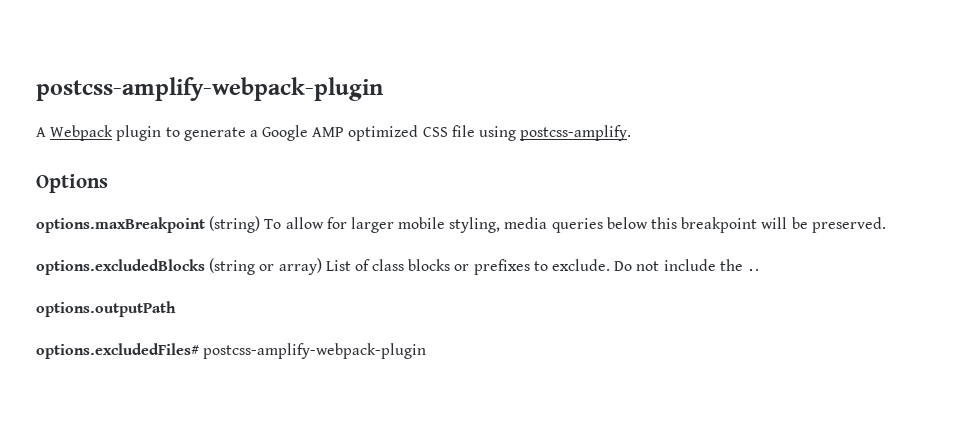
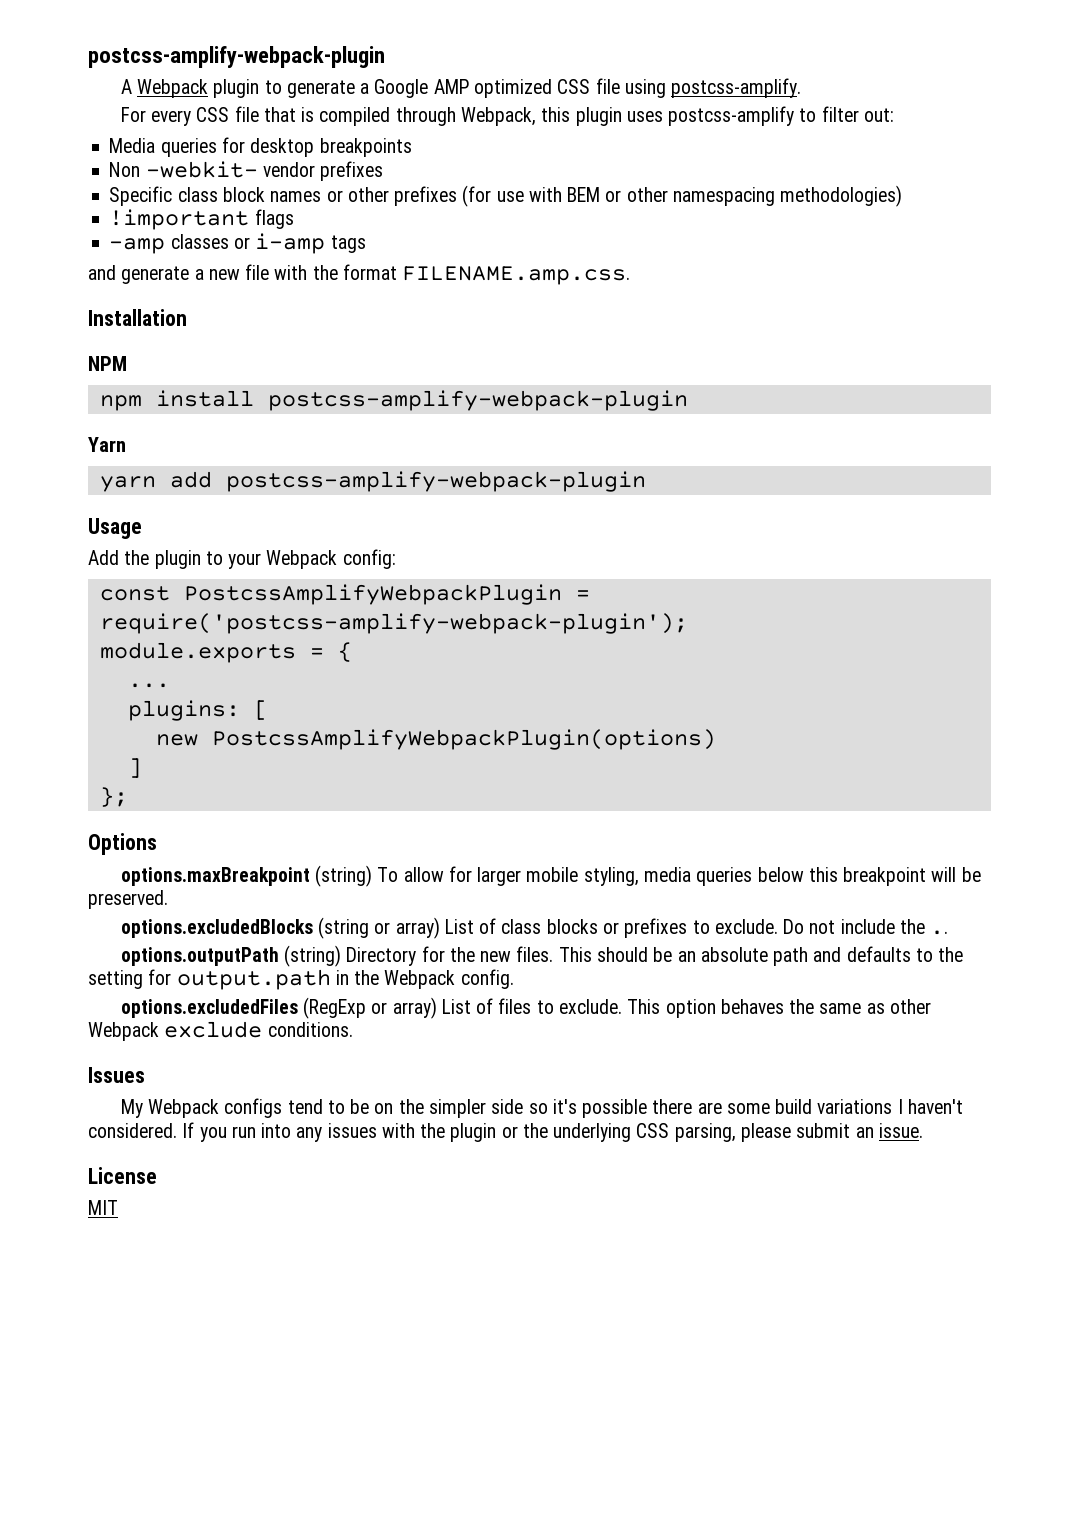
+ For every CSS file that is compiled through Webpack, this plugin uses postcss-amplify to filter out:
+ Media queries for desktop breakpoints
+ Non -webkit- vendor prefixes
+ Specific class block names or other prefixes (for use with BEM or other namespacing methodologies)
+ !important flags
+ -amp classes or i-amp tags
+ and generate a new file with the format FILENAME.amp.css.
+ Installation
+ NPM
+ npm install postcss-amplify-webpack-plugin
+ Yarn
+ yarn add postcss-amplify-webpack-plugin
+ Usage
+ Add the plugin to your Webpack config:
+ const PostcssAmplifyWebpackPlugin = require('postcss-amplify-webpack-plugin');
+ module.exports = {
+ ...
+ plugins: [
+ new PostcssAmplifyWebpackPlugin(options)
+ ]
+ };
- options.outputPath
- options.excludedFiles# postcss-amplify-webpack-plugin
+ options.outputPath (string) Directory for the new files. This should be an absolute path and defaults to the setting for output.path in the Webpack config.
+ options.excludedFiles (RegExp or array) List of files to exclude. This option behaves the same as other Webpack exclude conditions.
+ Issues
+ My Webpack configs tend to be on the simpler side so it's possible there are some build variations I haven't considered. If you run into any issues with the plugin or the underlying CSS parsing, please submit an issue.
+ License
+ MIT

